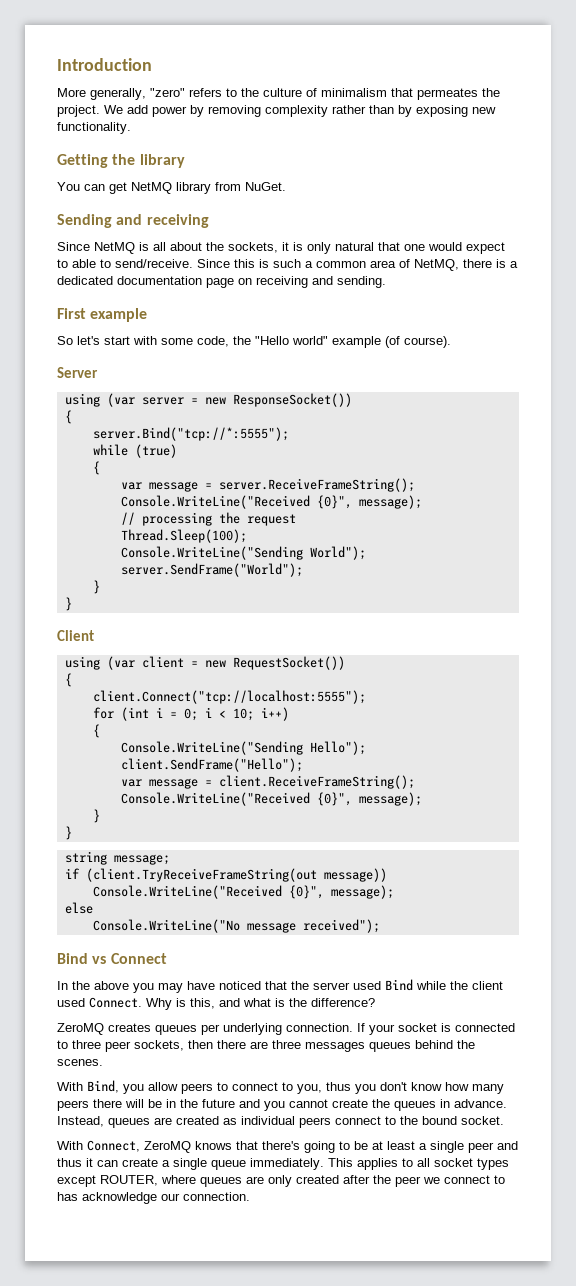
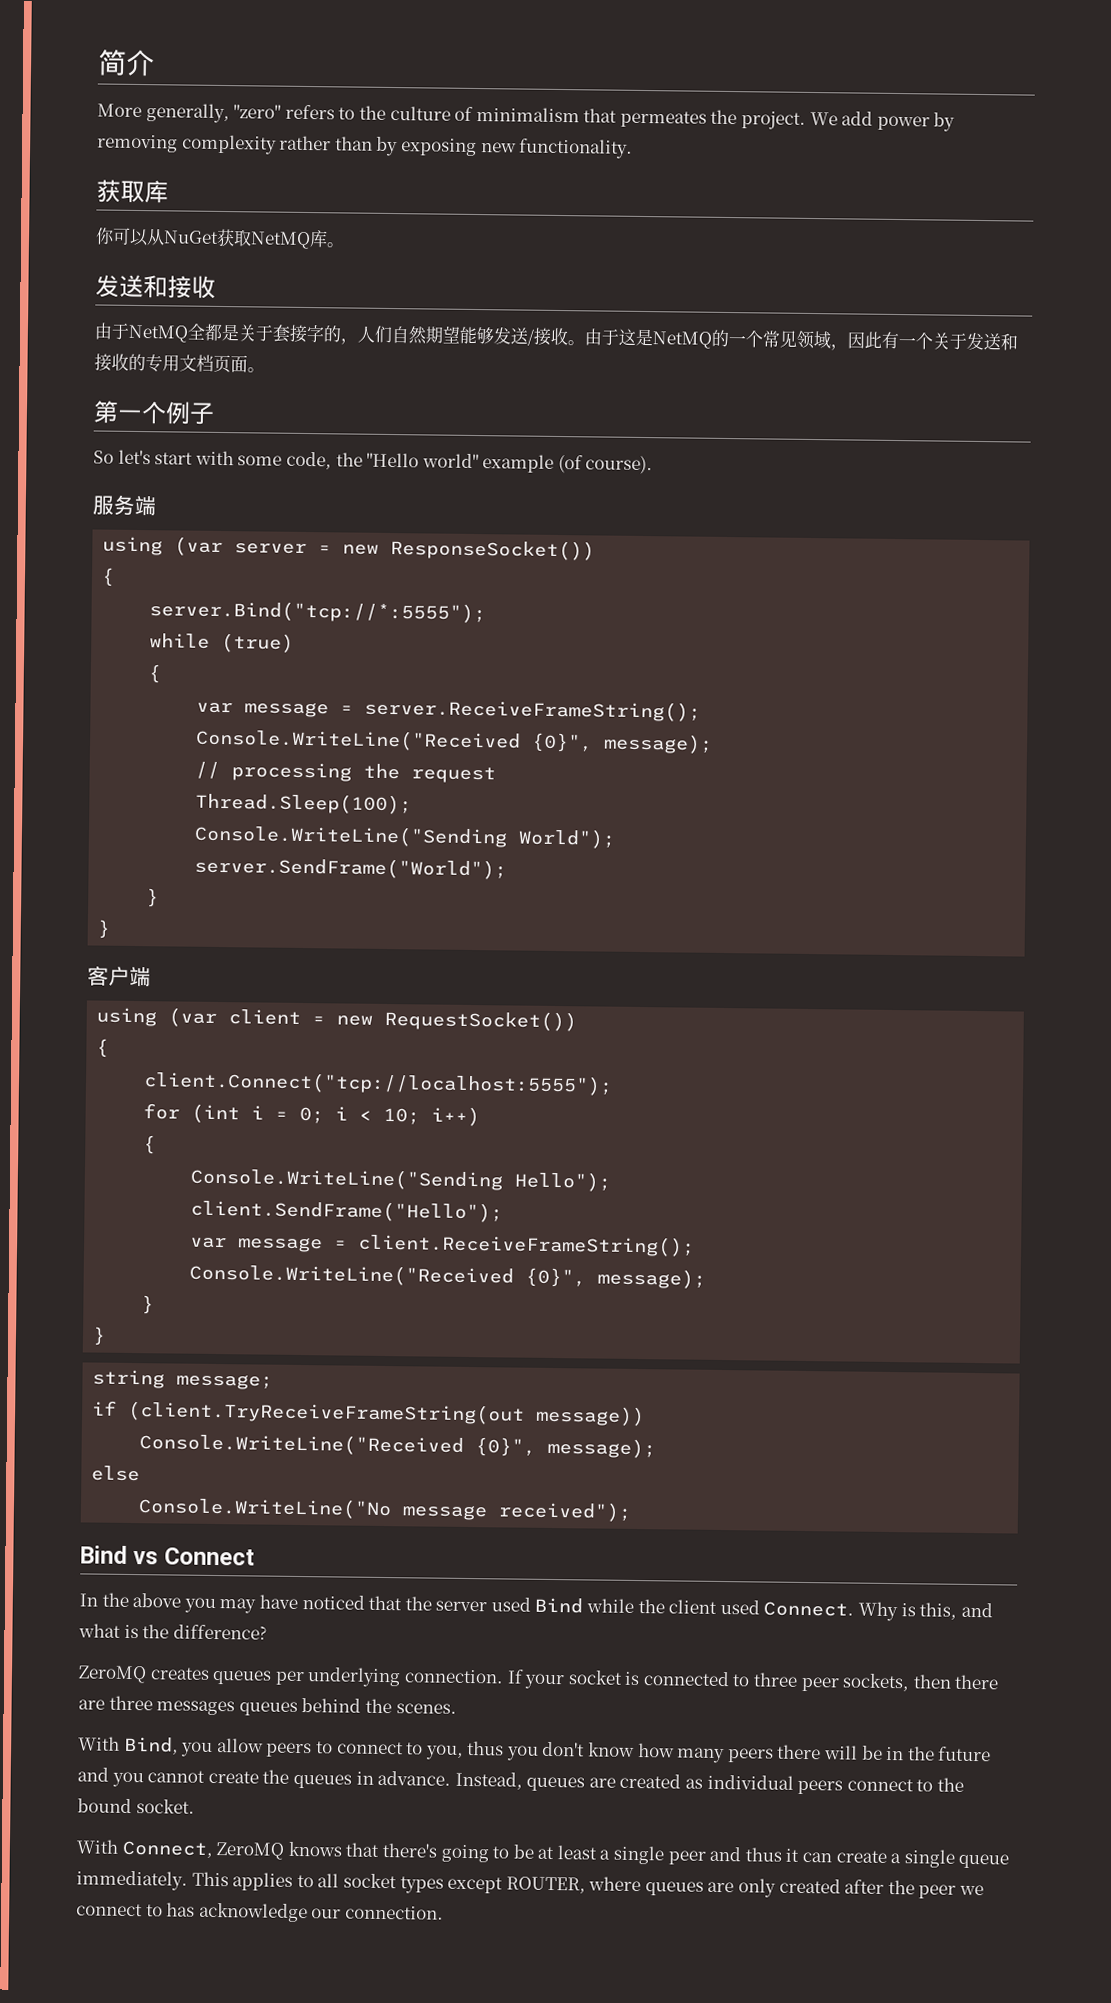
- Introduction
+ 简介
- Getting the library
- You can get NetMQ library from NuGet.
- Sending and receiving
- Since NetMQ is all about the sockets, it is only natural that one would expect to able to send/receive. Since this is such a common area of NetMQ, there is a dedicated documentation page on receiving and sending.
- First example
+ 获取库
+ 你可以从NuGet获取NetMQ库。
+ 发送和接收
+ 由于NetMQ全都是关于套接字的，人们自然期望能够发送/接收。由于这是NetMQ的一个常见领域，因此有一个关于发送和接收的专用文档页面。
+ 第一个例子
- Server
+ 服务端
- Client
+ 客户端

